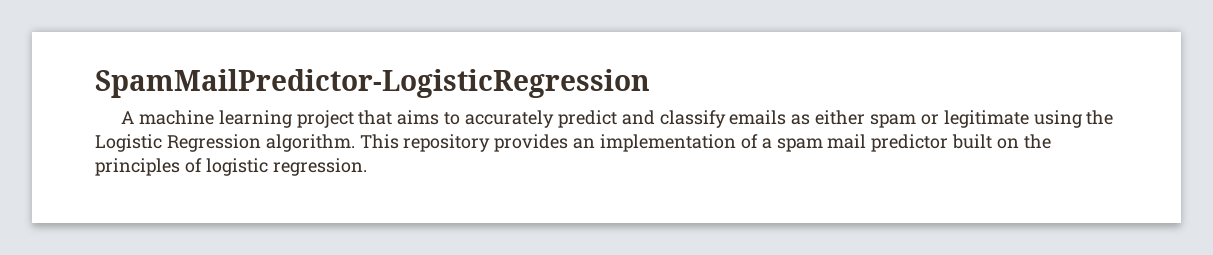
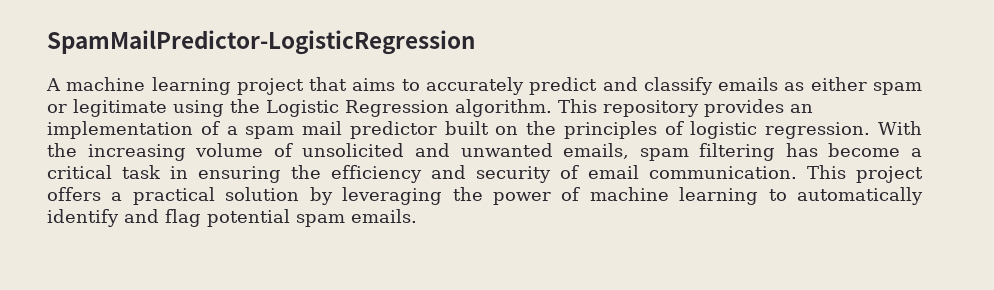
+ With the increasing volume of unsolicited and unwanted emails, spam filtering has become a critical task in ensuring the efficiency and security of email communication. This project offers a practical solution by leveraging the power of machine learning to automatically identify and flag potential spam emails.

